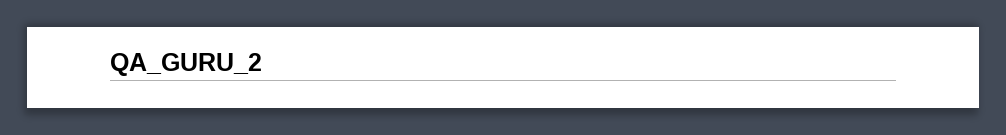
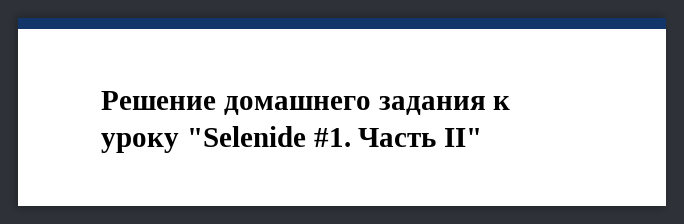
- QA_GURU_2
+ Решение домашнего задания к уроку "Selenide #1. Часть II"

